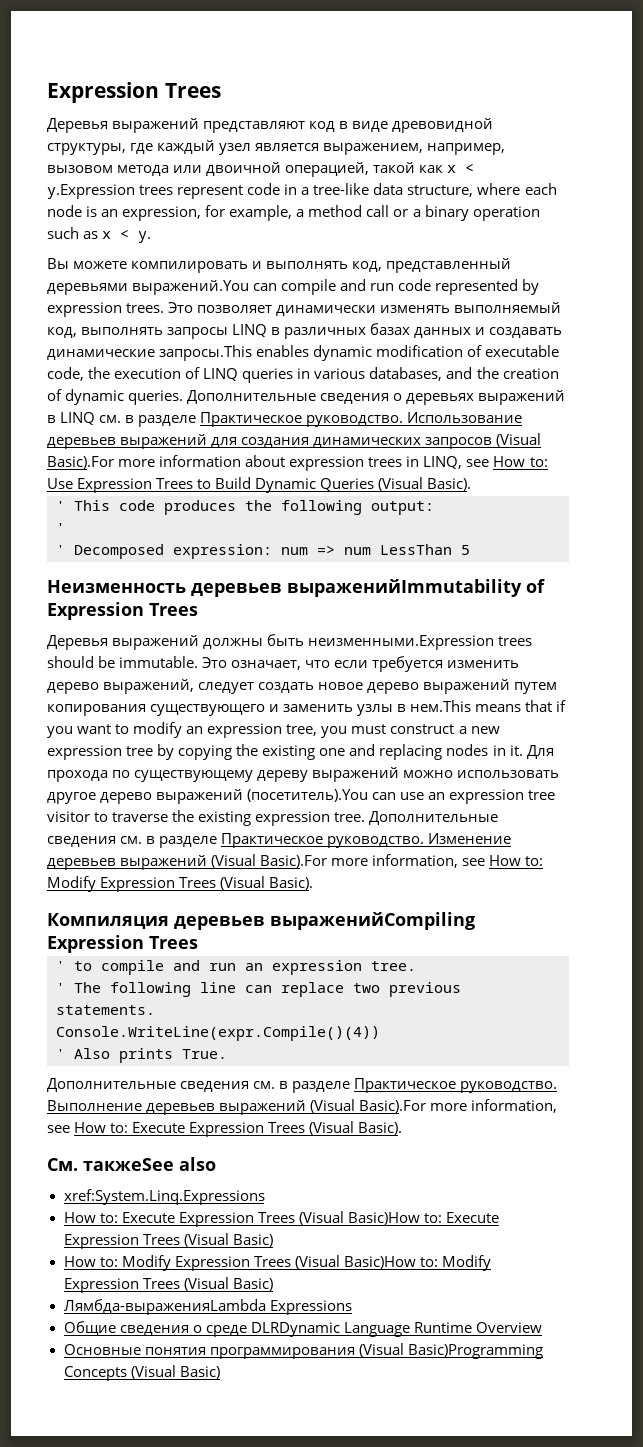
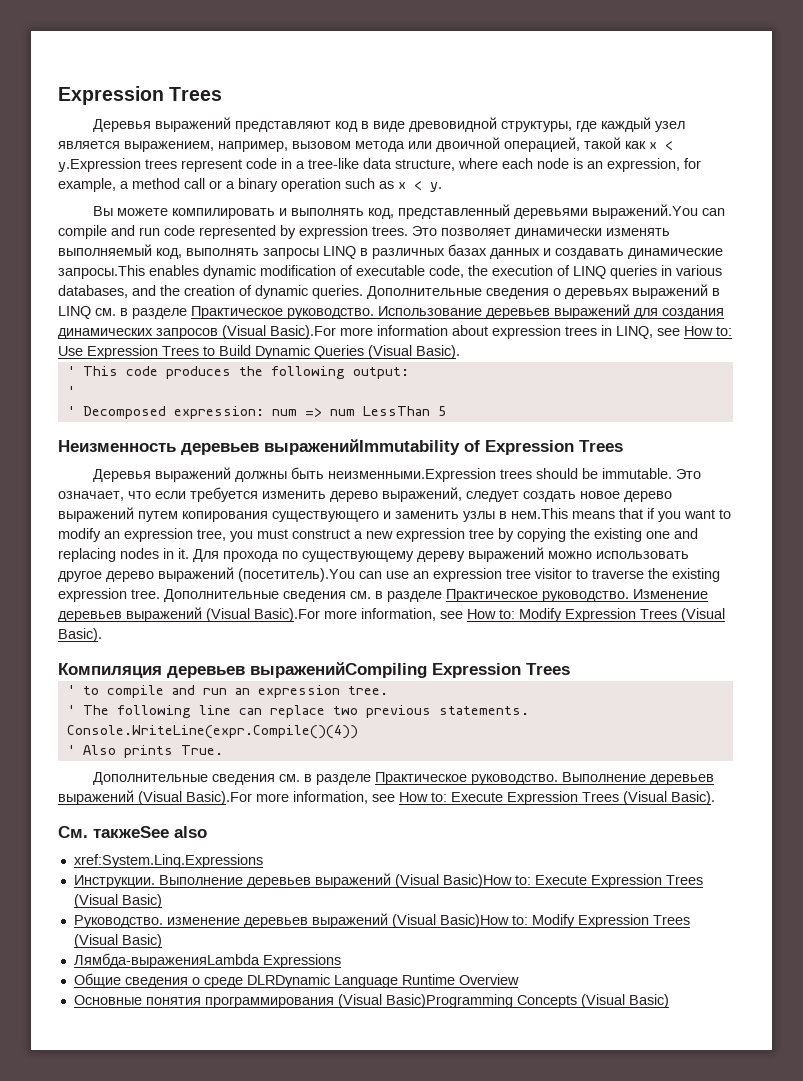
- How to: Execute Expression Trees (Visual Basic)How to: Execute Expression Trees (Visual Basic)
+ Инструкции. Выполнение деревьев выражений (Visual Basic)How to: Execute Expression Trees (Visual Basic)
- How to: Modify Expression Trees (Visual Basic)How to: Modify Expression Trees (Visual Basic)
+ Руководство. изменение деревьев выражений (Visual Basic)How to: Modify Expression Trees (Visual Basic)

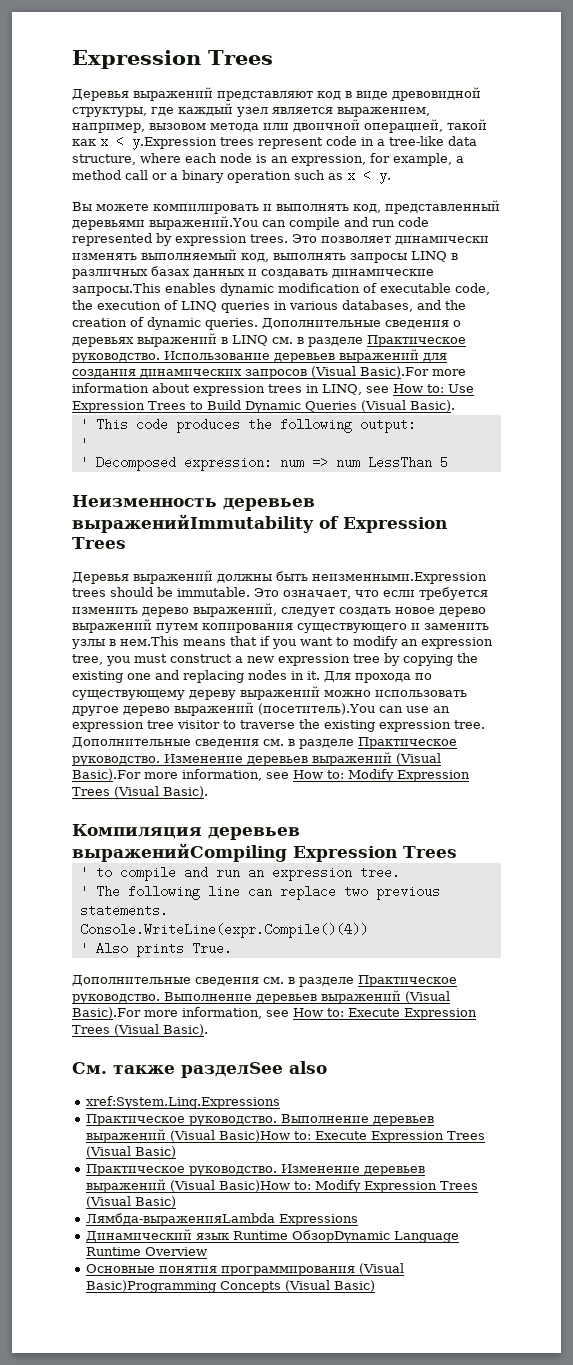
- См. такжеSee also
+ См. также разделSee also
  xref:System.Linq.Expressions
- Инструкции.
+ Практическое руководство.
- Руководство. изменение деревьев выражений (Visual Basic)How to: Modify Expression Trees (Visual Basic)
+ Практическое руководство. Изменение деревьев выражений (Visual Basic)How to: Modify Expression Trees (Visual Basic)
- Общие сведения о среде DLRDynamic Language Runtime Overview
+ Динамический язык Runtime ОбзорDynamic Language Runtime Overview

